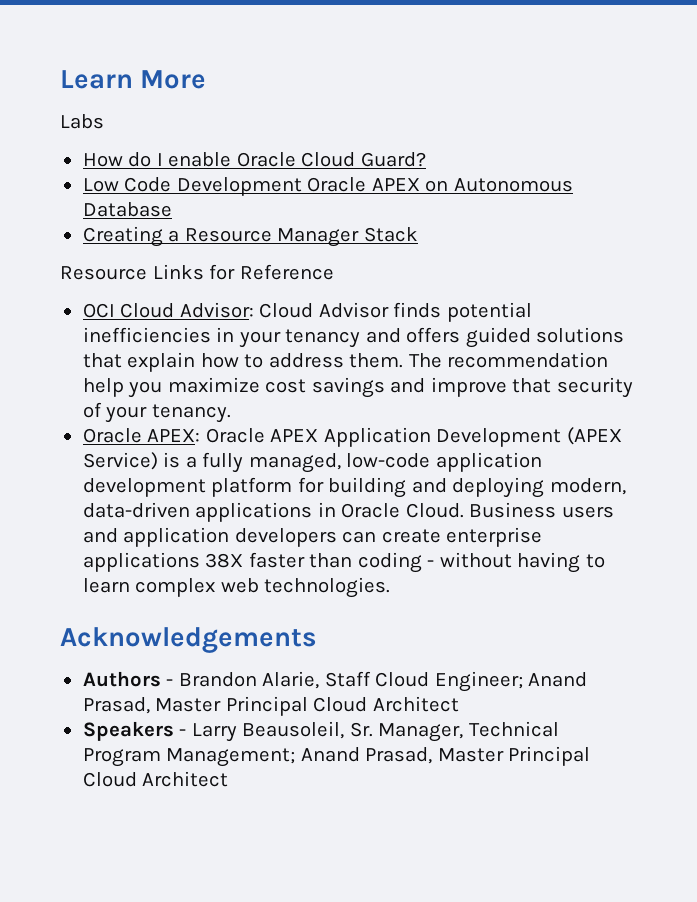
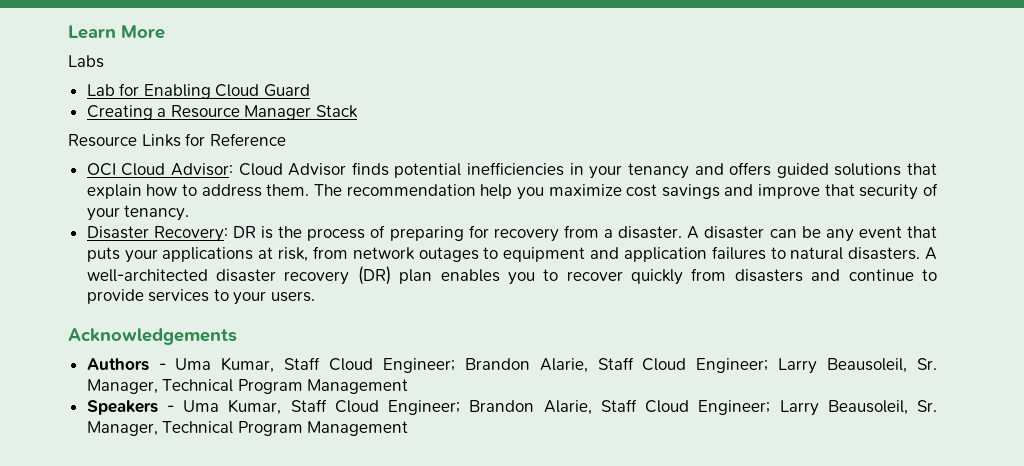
- How do I enable Oracle Cloud Guard?
- Low Code Development Oracle APEX on Autonomous Database
+ Lab for Enabling Cloud Guard
- Oracle APEX: Oracle APEX Application Development (APEX Service) is a fully managed, low-code application development platform for building and deploying modern, data-driven applications in Oracle Cloud. Business users and application developers can create enterprise applications 38X faster than coding - without having to learn complex web technologies.
+ Disaster Recovery: DR is the process of preparing for recovery from a disaster. A disaster can be any event that puts your applications at risk, from network outages to equipment and application failures to natural disasters. A well-architected disaster recovery (DR) plan enables you to recover quickly from disasters and continue to provide services to your users.
  Acknowledgements
- Authors - Brandon Alarie, Staff Cloud Engineer; Anand Prasad, Master Principal Cloud Architect
- Speakers - Larry Beausoleil, Sr. Manager, Technical Program Management; Anand Prasad, Master Principal Cloud Architect
+ Authors - Uma Kumar, Staff Cloud Engineer; Brandon Alarie, Staff Cloud Engineer; Larry Beausoleil, Sr. Manager, Technical Program Management
+ Speakers - Uma Kumar, Staff Cloud Engineer; Brandon Alarie, Staff Cloud Engineer; Larry Beausoleil, Sr. Manager, Technical Program Management

